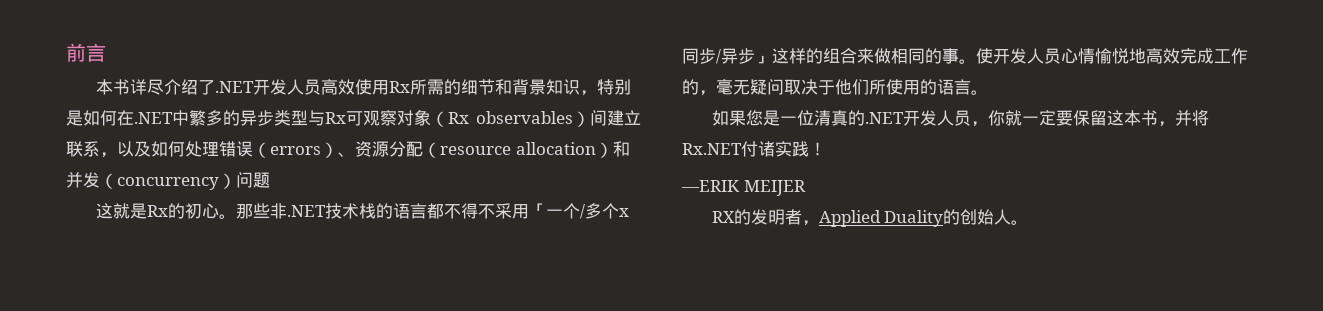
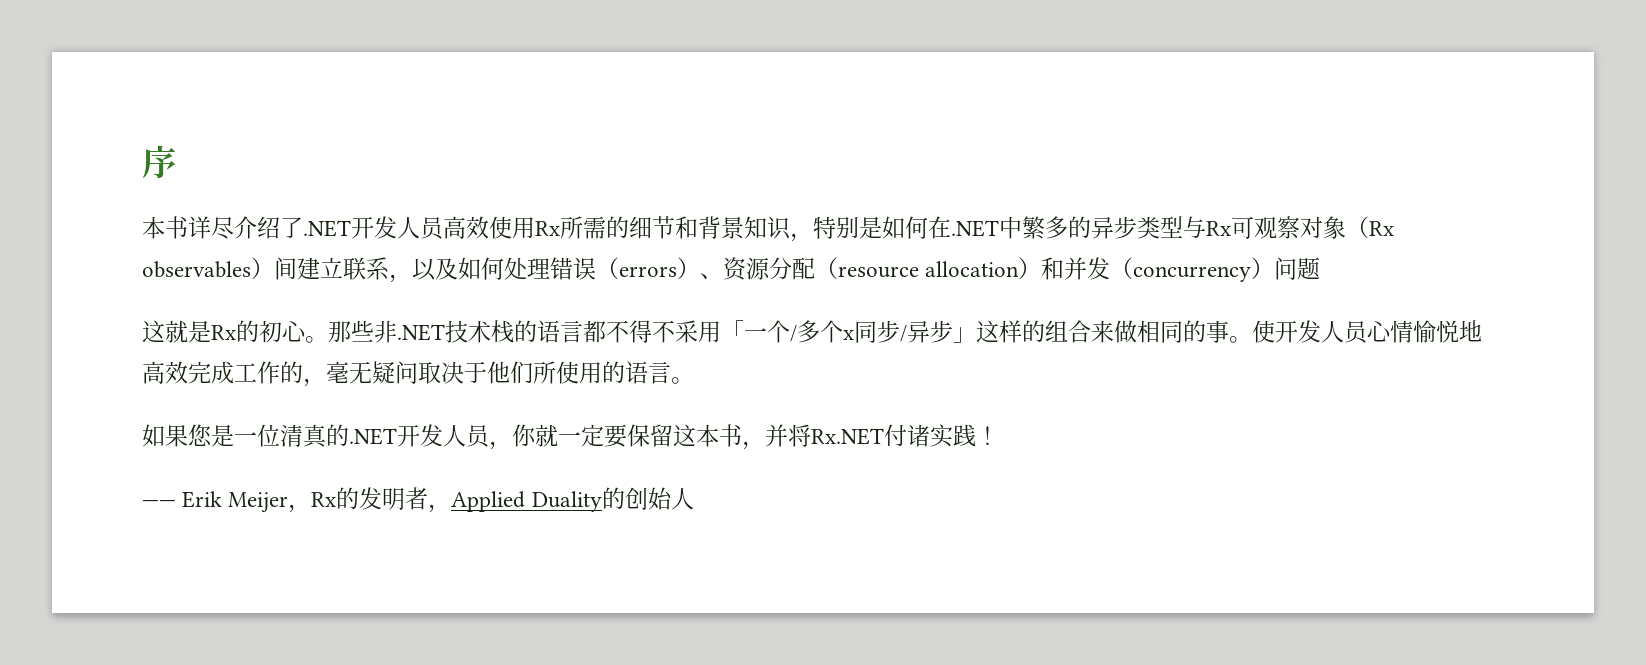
- 前言
+ 序
- —ERIK MEIJER
- RX的发明者，Applied Duality的创始人。
+ —— Erik Meijer，Rx的发明者，Applied Duality的创始人

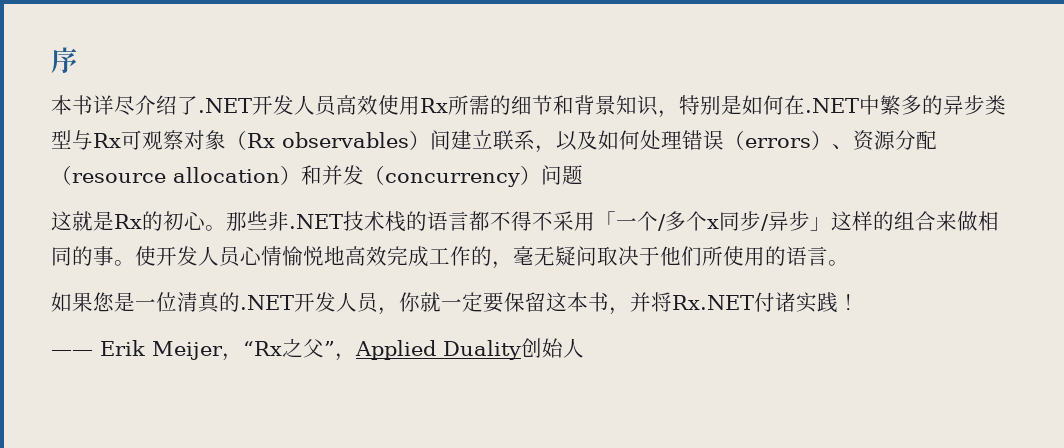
- —— Erik Meijer，Rx的发明者，Applied Duality的创始人
+ —— Erik Meijer，“Rx之父”，Applied Duality创始人

